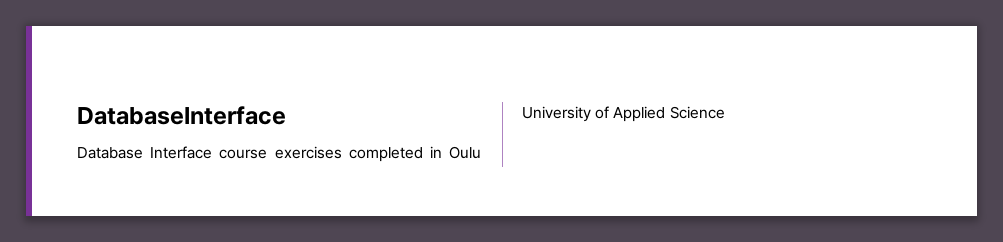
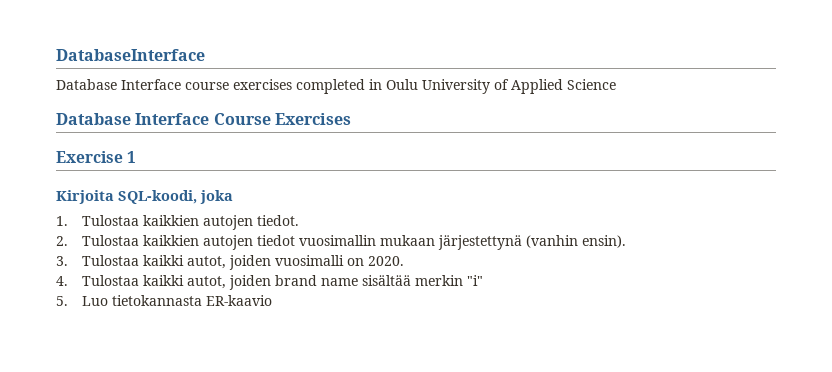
+ Database Interface Course Exercises
+ Exercise 1
+ Kirjoita SQL-koodi, joka
+ 1. Tulostaa kaikkien autojen tiedot.
+ 2. Tulostaa kaikkien autojen tiedot vuosimallin mukaan järjestettynä (vanhin ensin).
+ 3. Tulostaa kaikki autot, joiden vuosimalli on 2020.
+ 4. Tulostaa kaikki autot, joiden brand name sisältää merkin "i"
+ 5. Luo tietokannasta ER-kaavio

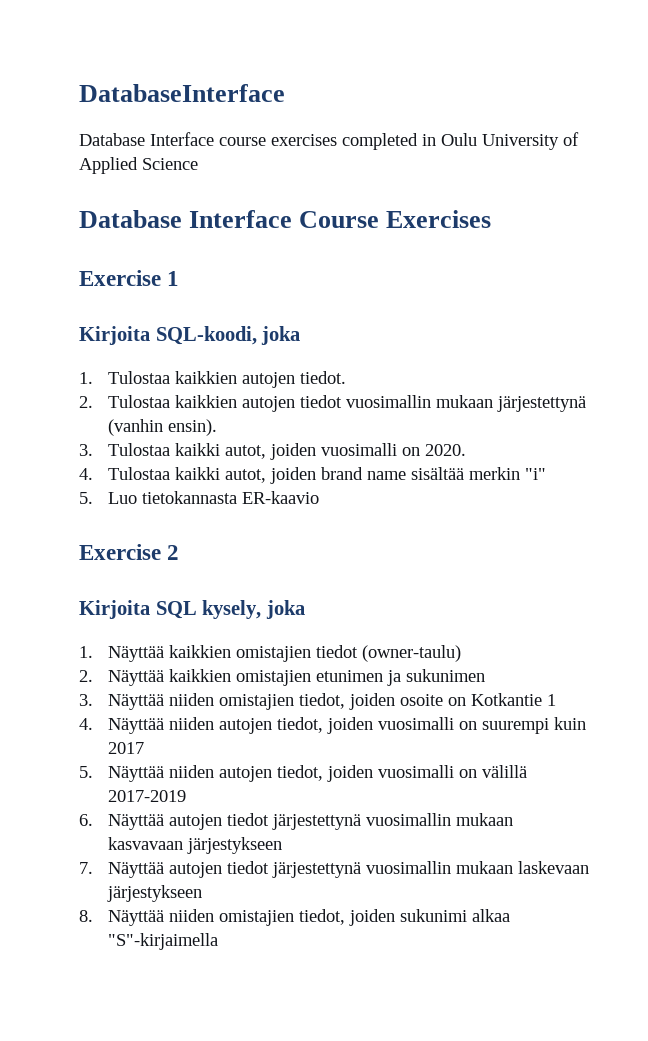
+ Exercise 2
+ Kirjoita SQL kysely, joka
+ 1. Näyttää kaikkien omistajien tiedot (owner-taulu)
+ 2. Näyttää kaikkien omistajien etunimen ja sukunimen
+ 3. Näyttää niiden omistajien tiedot, joiden osoite on Kotkantie 1
+ 4. Näyttää niiden autojen tiedot, joiden vuosimalli on suurempi kuin 2017
+ 5. Näyttää niiden autojen tiedot, joiden vuosimalli on välillä 2017-2019
+ 6. Näyttää autojen tiedot järjestettynä vuosimallin mukaan kasvavaan järjestykseen
+ 7. Näyttää autojen tiedot järjestettynä vuosimallin mukaan laskevaan järjestykseen
+ 8. Näyttää niiden omistajien tiedot, joiden sukunimi alkaa "S"-kirjaimella

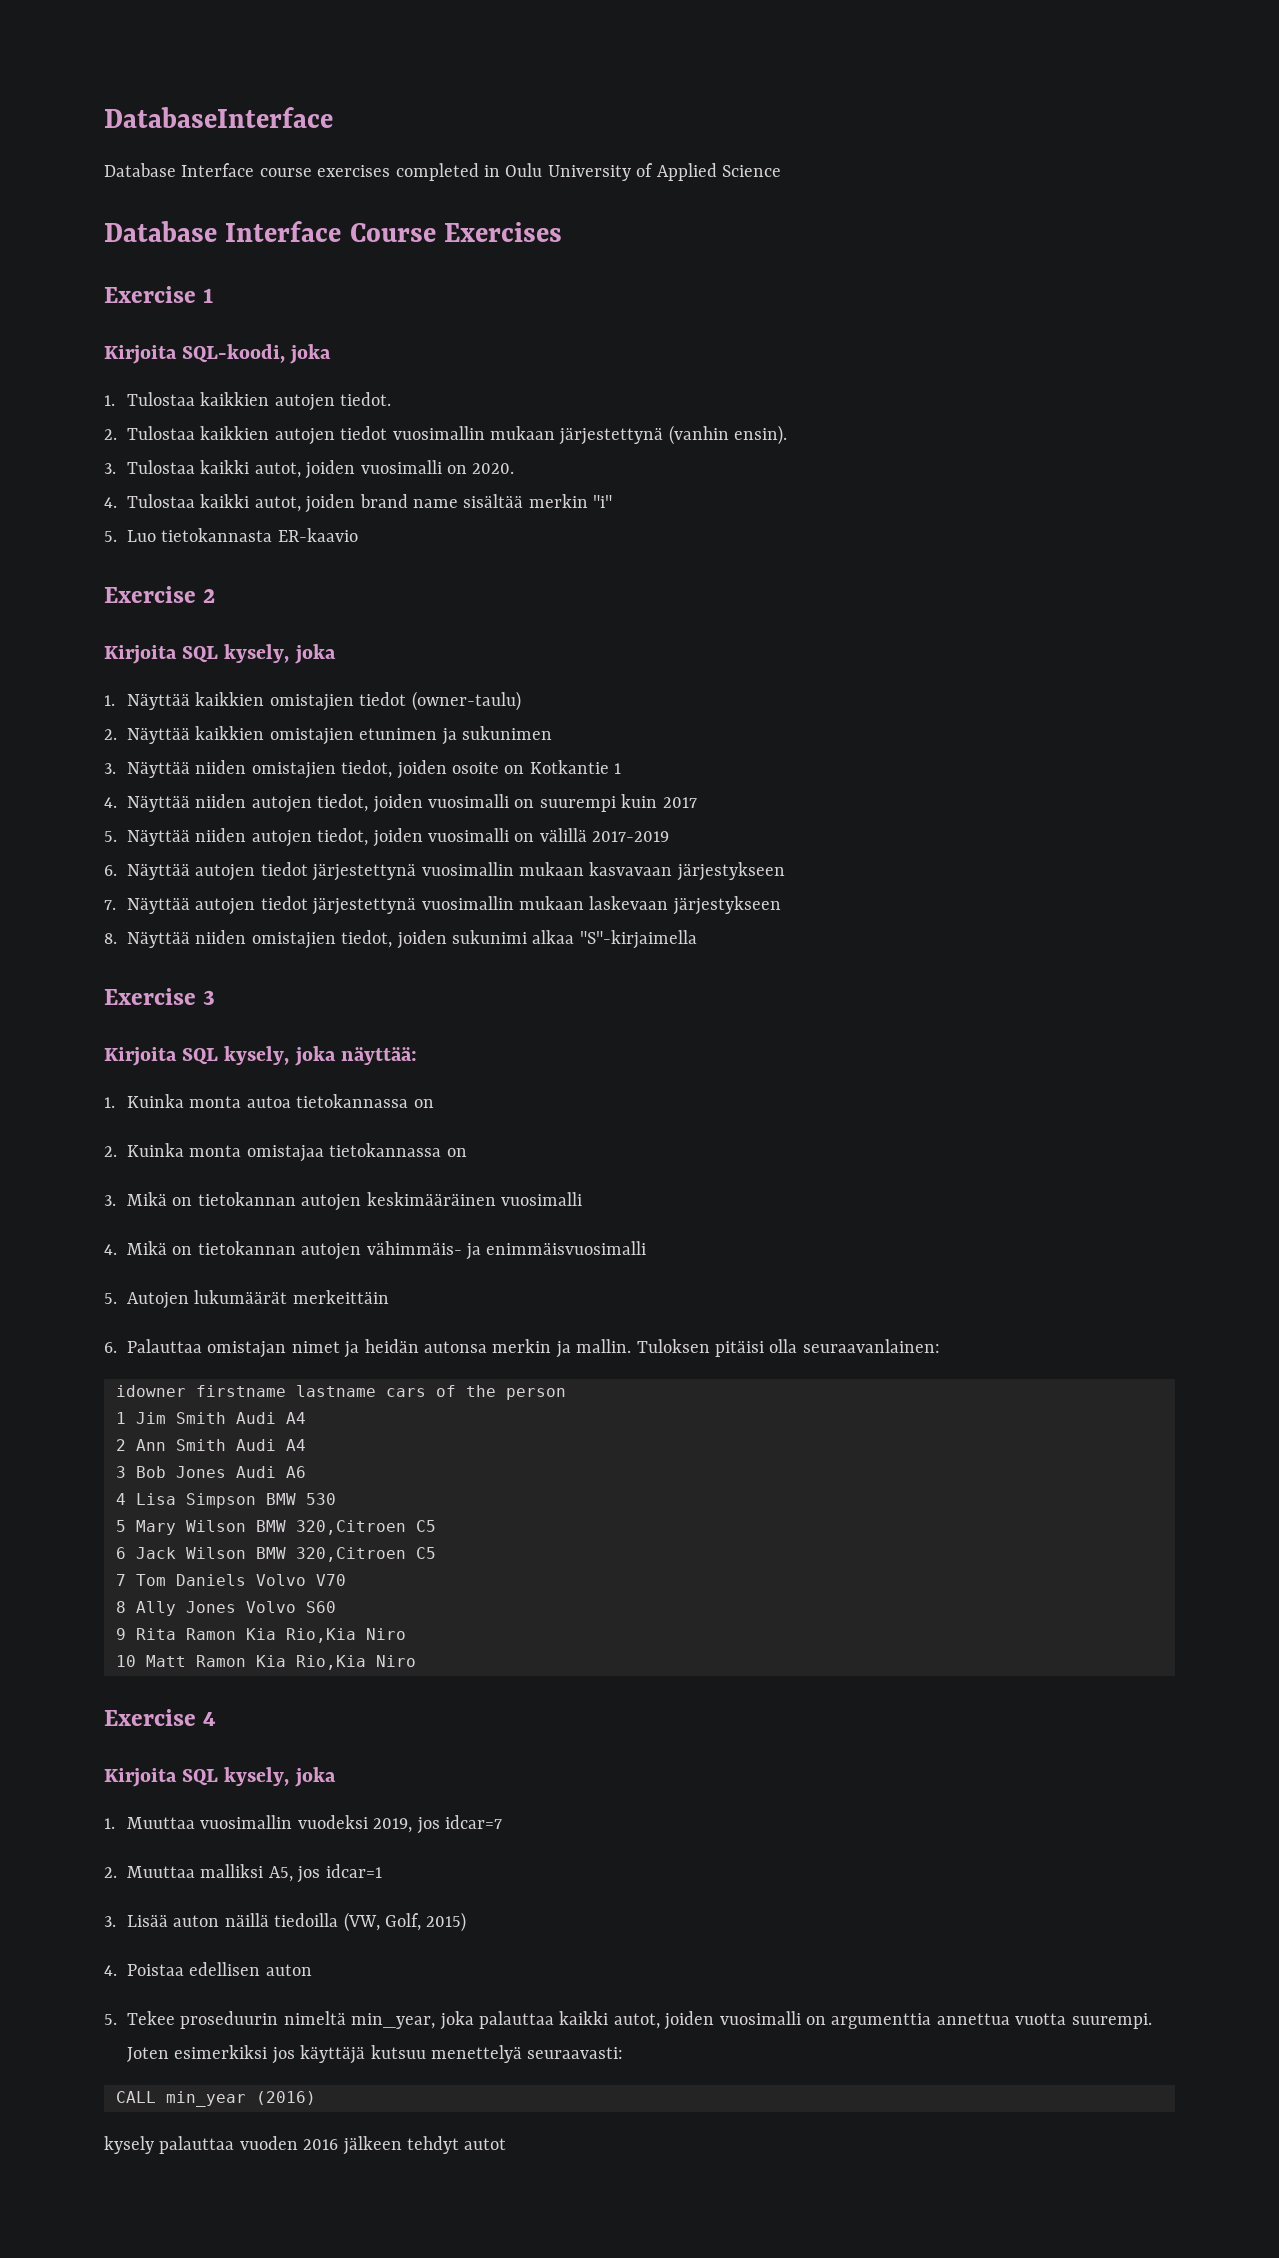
+ Exercise 3
+ Kirjoita SQL kysely, joka näyttää:
+ 1. Kuinka monta autoa tietokannassa on
+ 2. Kuinka monta omistajaa tietokannassa on
+ 3. Mikä on tietokannan autojen keskimääräinen vuosimalli
+ 4. Mikä on tietokannan autojen vähimmäis- ja enimmäisvuosimalli
+ 5. Autojen lukumäärät merkeittäin
+ 6. Palauttaa omistajan nimet ja heidän autonsa merkin ja mallin. Tuloksen pitäisi olla seuraavanlainen:
+ idowner firstname lastname cars of the person
+ 1 Jim Smith Audi A4
+ 2 Ann Smith Audi A4
+ 3 Bob Jones Audi A6
+ 4 Lisa Simpson BMW 530
+ 5 Mary Wilson BMW 320,Citroen C5
+ 6 Jack Wilson BMW 320,Citroen C5
+ 7 Tom Daniels Volvo V70
+ 8 Ally Jones Volvo S60
+ 9 Rita Ramon Kia Rio,Kia Niro
+ 10 Matt Ramon Kia Rio,Kia Niro
+ Exercise 4
+ Kirjoita SQL kysely, joka
+ 1. Muuttaa vuosimallin vuodeksi 2019, jos idcar=7
+ 2. Muuttaa malliksi A5, jos idcar=1
+ 3. Lisää auton näillä tiedoilla (VW, Golf, 2015)
+ 4. Poistaa edellisen auton
+ 5. Tekee proseduurin nimeltä min_year, joka palauttaa kaikki autot, joiden vuosimalli on argumenttia annettua vuotta suurempi. Joten esimerkiksi jos käyttäjä kutsuu menettelyä seuraavasti:
+ CALL min_year (2016)
+ kysely palauttaa vuoden 2016 jälkeen tehdyt autot

